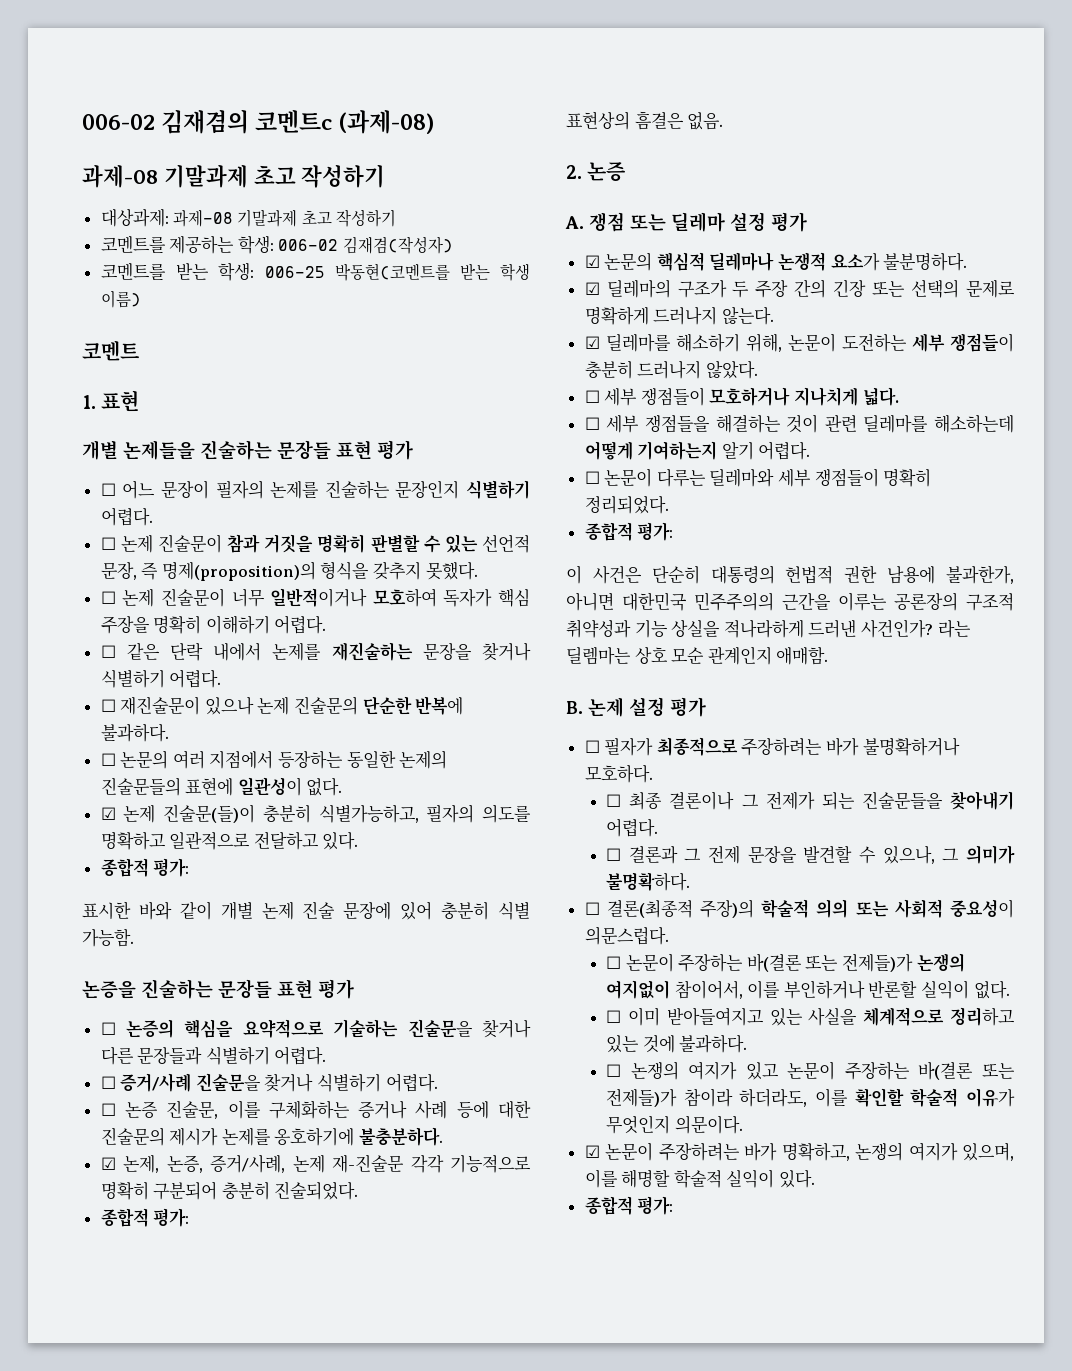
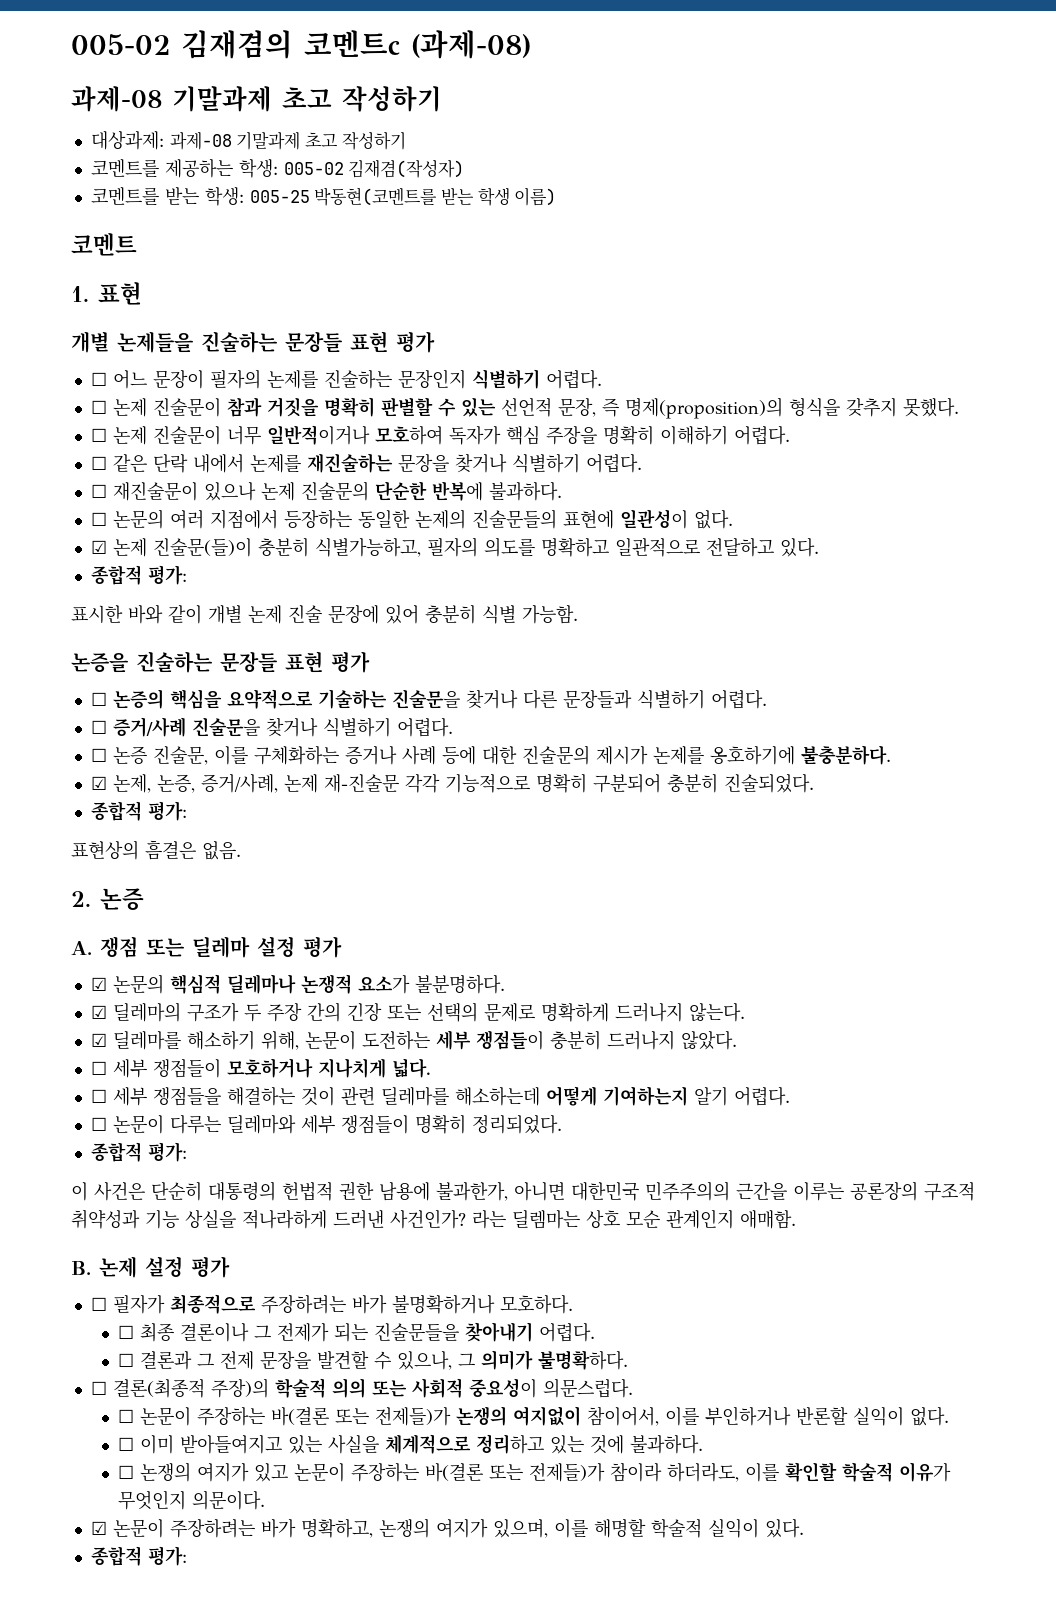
- 006-02 김재겸의 코멘트c (과제-08)
+ 005-02 김재겸의 코멘트c (과제-08)
- 코멘트를 제공하는 학생: 006-02 김재겸(작성자)
+ 코멘트를 제공하는 학생: 005-02 김재겸(작성자)
- 코멘트를 받는 학생: 006-25 박동현(코멘트를 받는 학생 이름)
+ 코멘트를 받는 학생: 005-25 박동현(코멘트를 받는 학생 이름)

